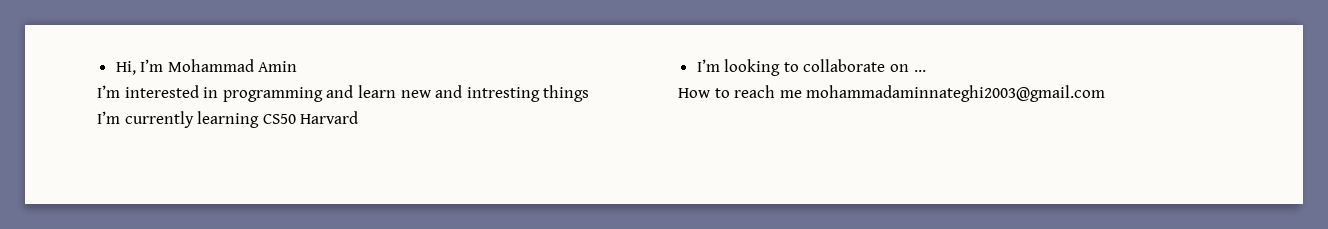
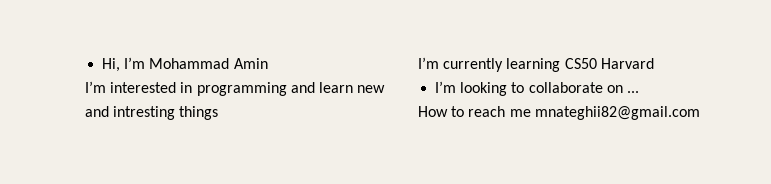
- How to reach me mohammadaminnateghi2003@gmail.com
+ How to reach me mnateghii82@gmail.com

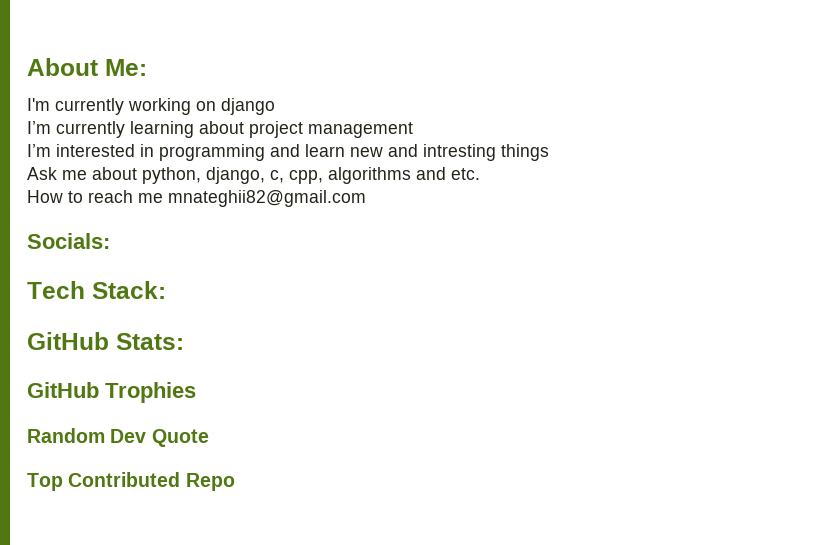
- Hi, I’m Mohammad Amin
+ About Me:
+ I'm currently working on django
+ I’m currently learning about project management
- I’m currently learning CS50 Harvard
- I’m looking to collaborate on ...
+ Ask me about python, django, c, cpp, algorithms and etc.
+ Socials:
+ Tech Stack:
+ GitHub Stats:
+ GitHub Trophies
+ Random Dev Quote
+ Top Contributed Repo

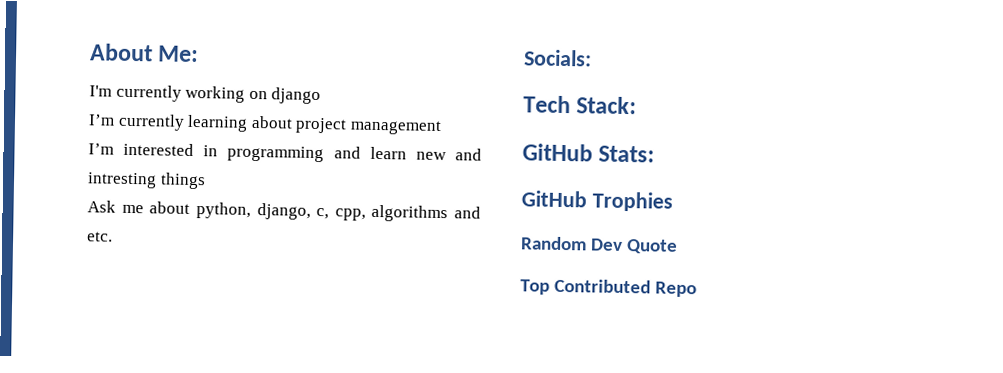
- How to reach me mnateghii82@gmail.com

